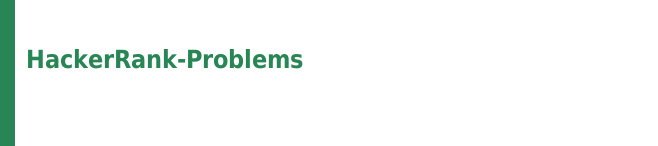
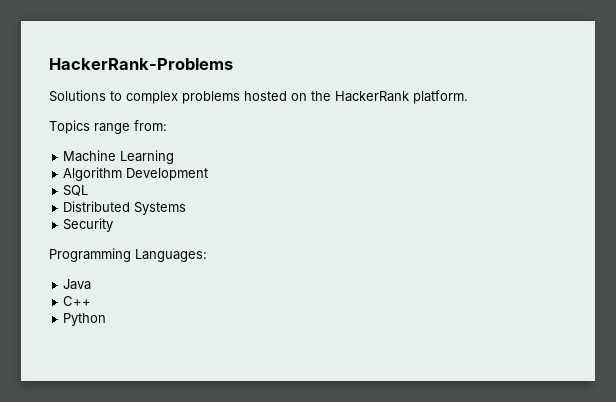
+ Solutions to complex problems hosted on the HackerRank platform.
+ Topics range from:
+ Machine Learning
+ Algorithm Development
+ SQL
+ Distributed Systems
+ Security
+ Programming Languages:
+ Java
+ C++
+ Python

